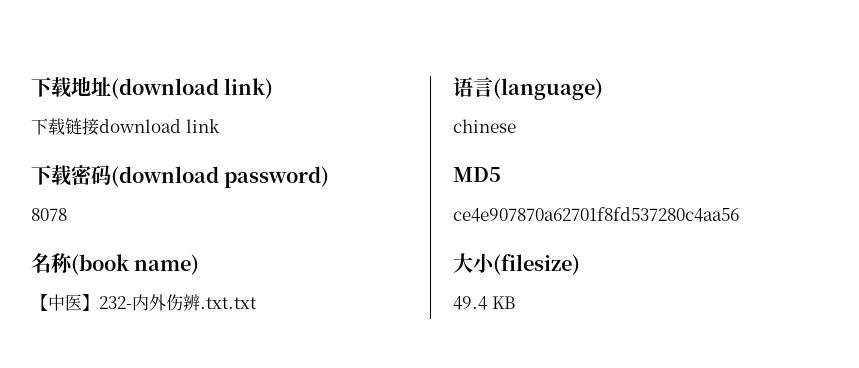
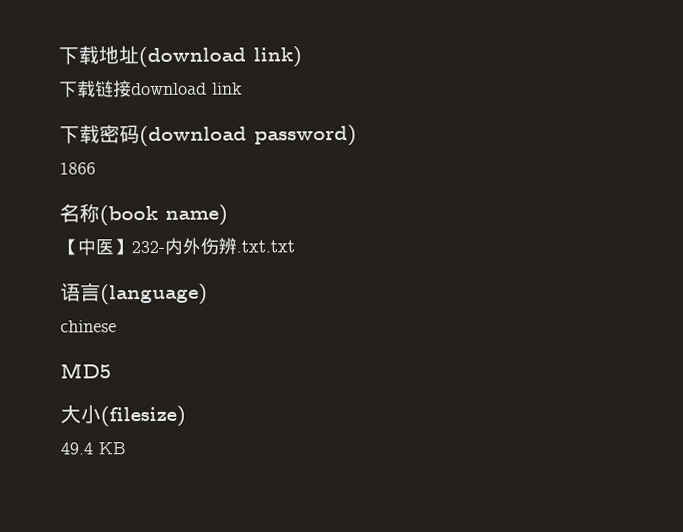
- 8078
+ 1866
- ce4e907870a62701f8fd537280c4aa56

